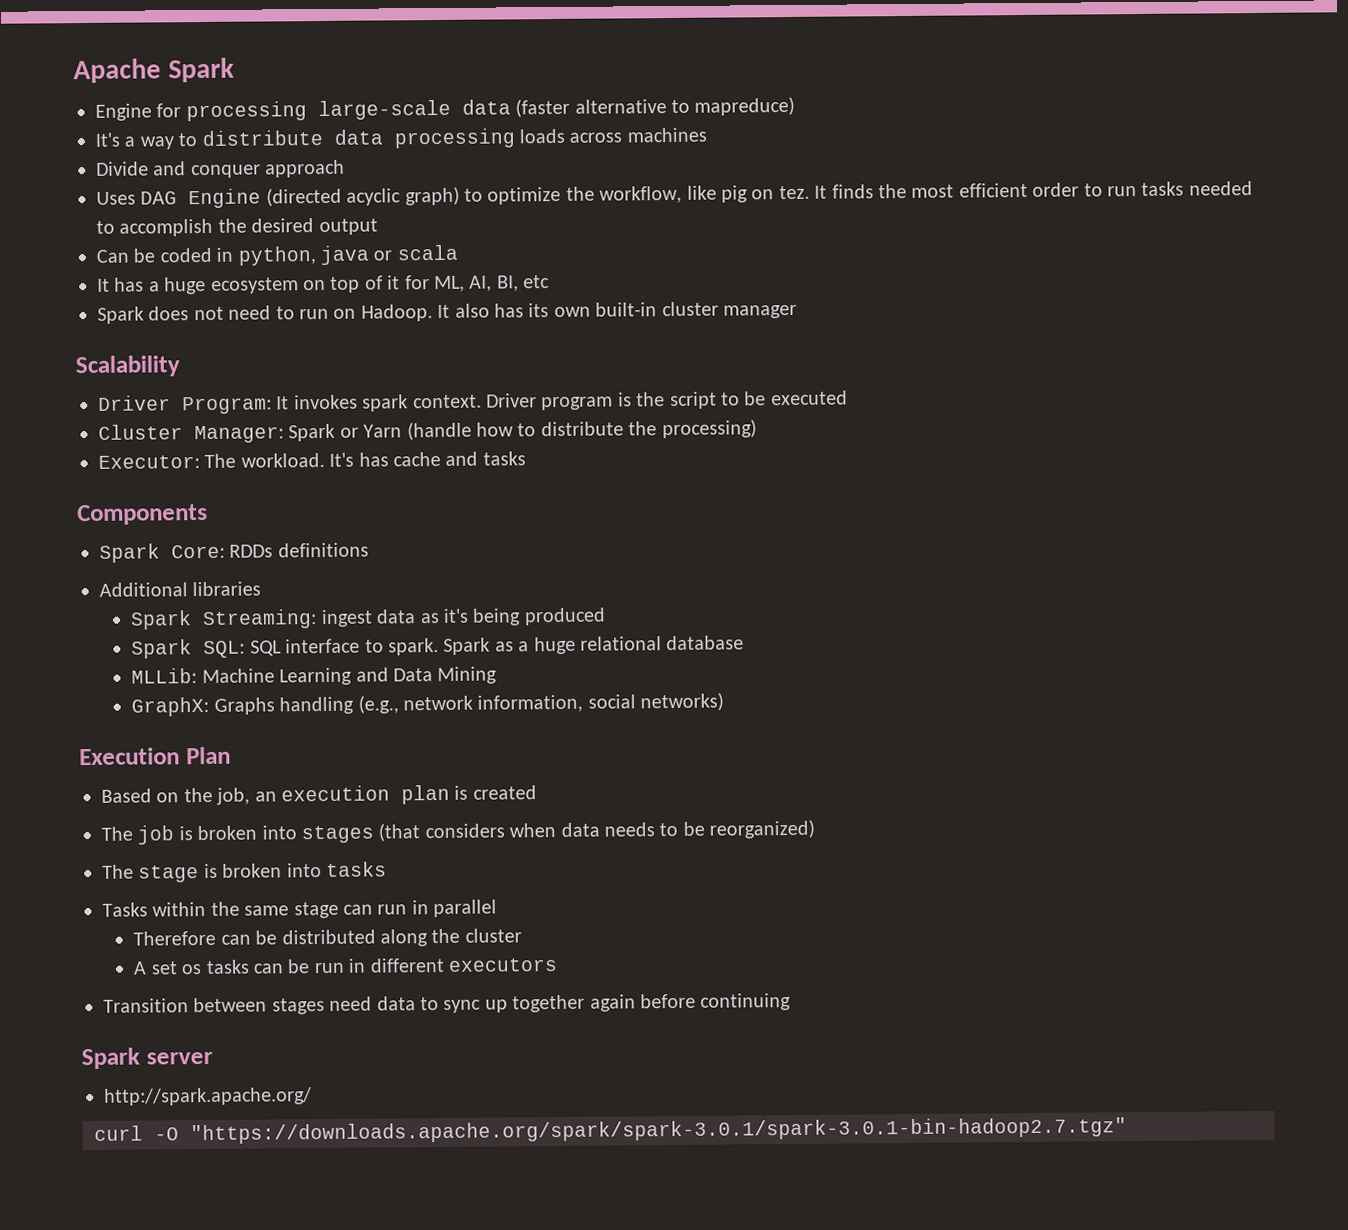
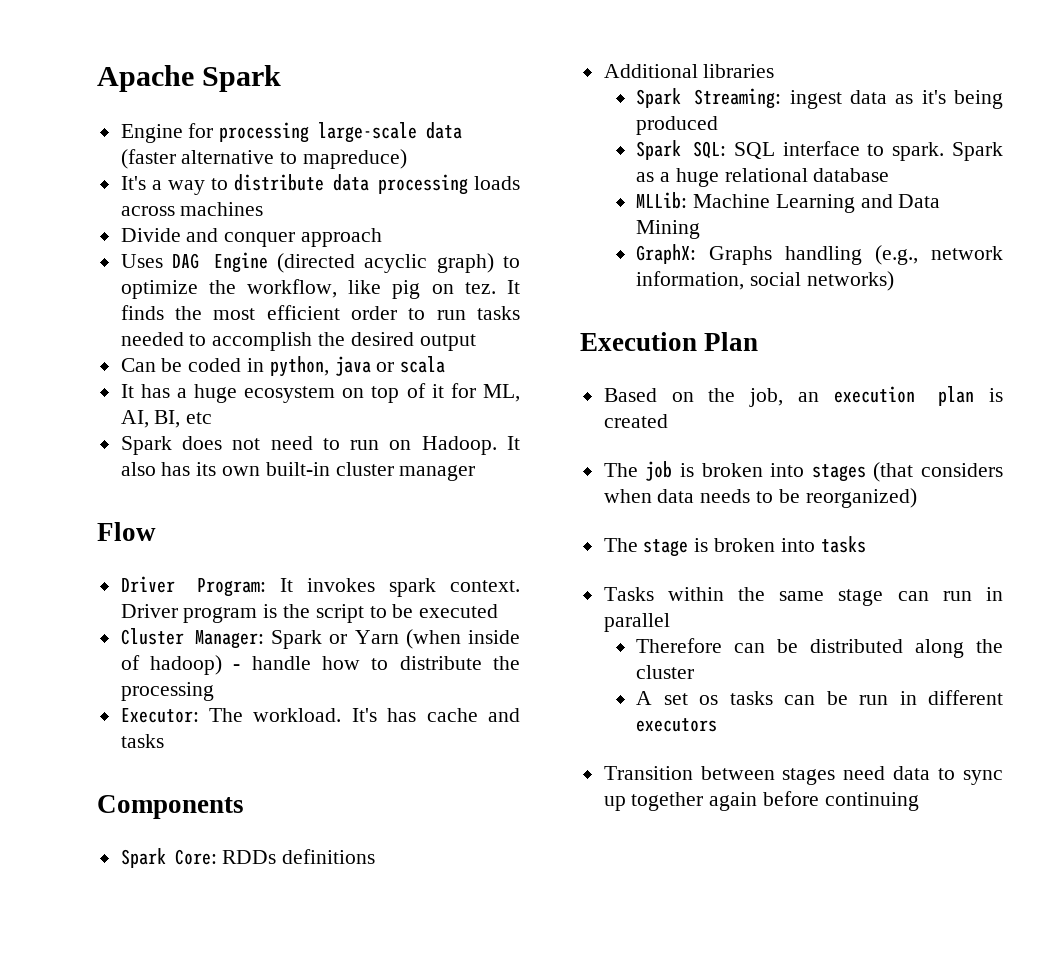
- Scalability
+ Flow
- Cluster Manager: Spark or Yarn (handle how to distribute the processing)
+ Cluster Manager: Spark or Yarn (when inside of hadoop) - handle how to distribute the processing
- Spark server
- http://spark.apache.org/
- curl -O "https://downloads.apache.org/spark/spark-3.0.1/spark-3.0.1-bin-hadoop2.7.tgz"

